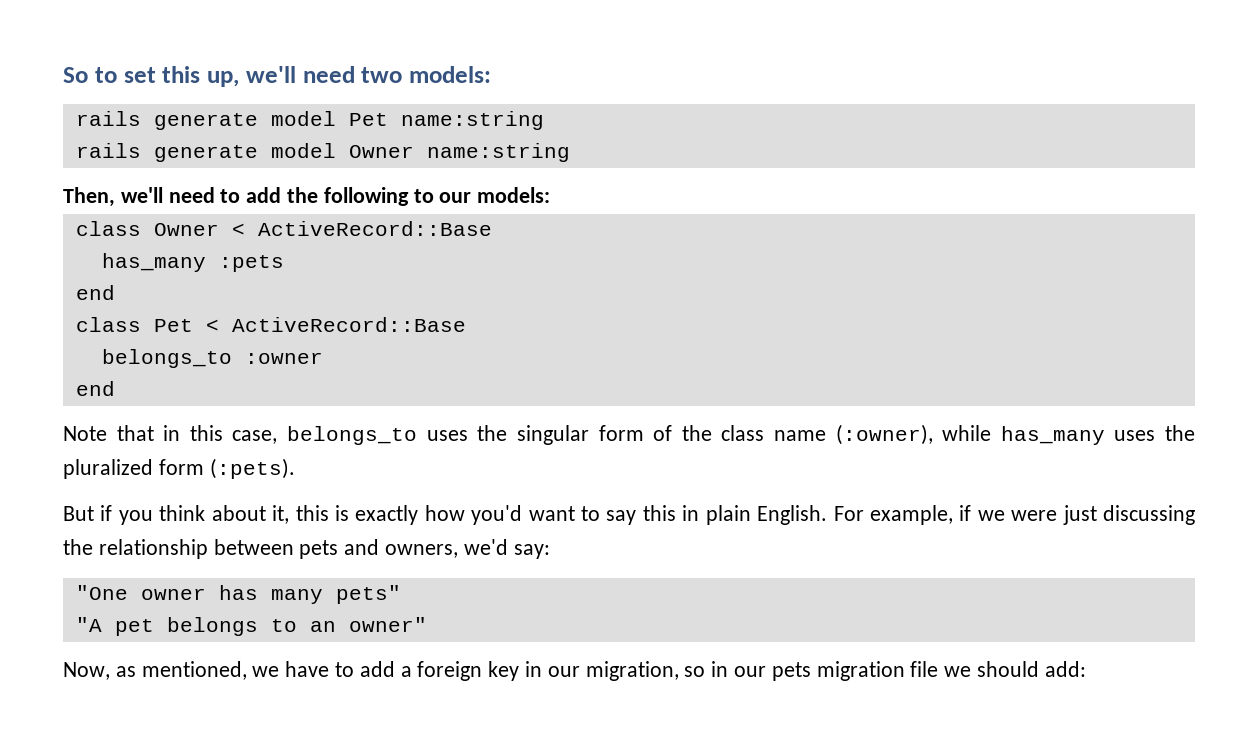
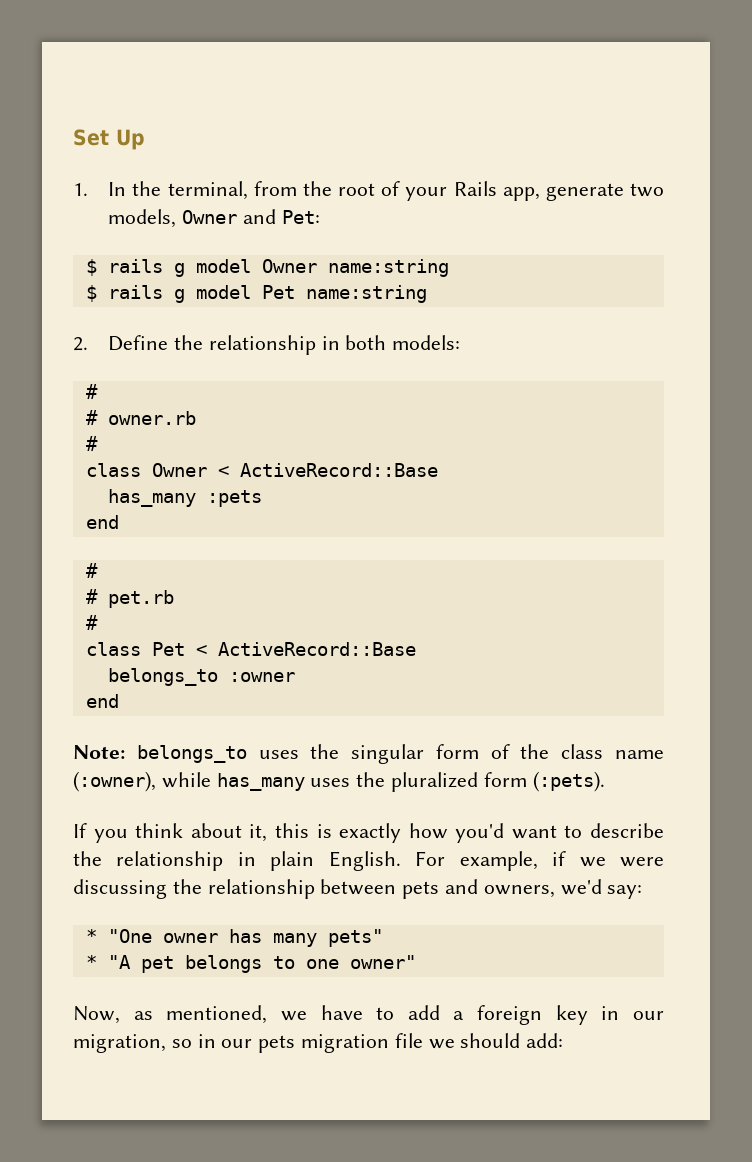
- So to set this up, we'll need two models:
- rails generate model Pet name:string
- rails generate model Owner name:string
- Then, we'll need to add the following to our models:
+ Set Up
+ 1. In the terminal, from the root of your Rails app, generate two models, Owner and Pet:
+ $ rails g model Owner name:string
+ $ rails g model Pet name:string
+ 2. Define the relationship in both models:
+ #
+ # owner.rb
+ #
  has_many :pets
  end
+ #
+ # pet.rb
+ #
- Note that in this case, belongs_to uses the singular form of the class name (:owner), while has_many uses the pluralized form (:pets).
+ Note: belongs_to uses the singular form of the class name (:owner), while has_many uses the pluralized form (:pets).
- But if you think about it, this is exactly how you'd want to say this in plain English.
+ If you think about it, this is exactly how you'd want to describe the relationship in plain English.
- For example, if we were just discussing the relationship between pets and owners, we'd say:
+ For example, if we were discussing the relationship between pets and owners, we'd say:
- "One owner has many pets"
+ * "One owner has many pets"
- "A pet belongs to an owner"
+ * "A pet belongs to one owner"

